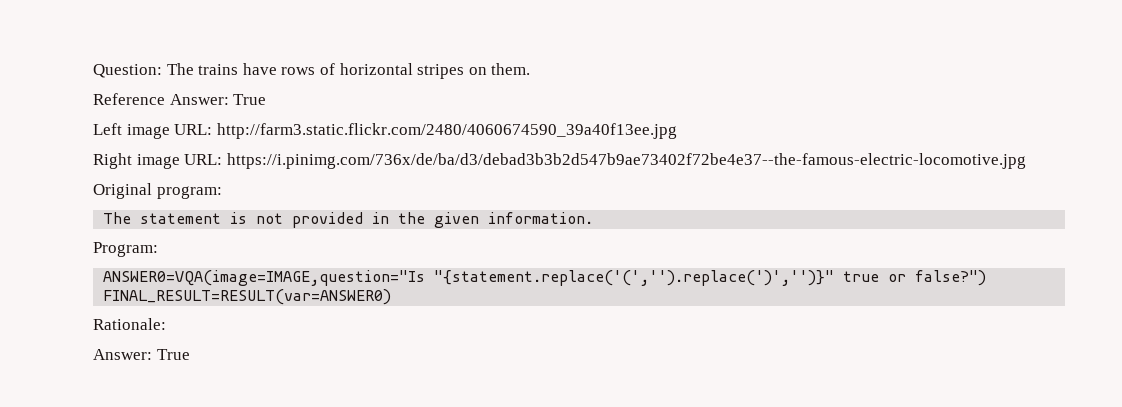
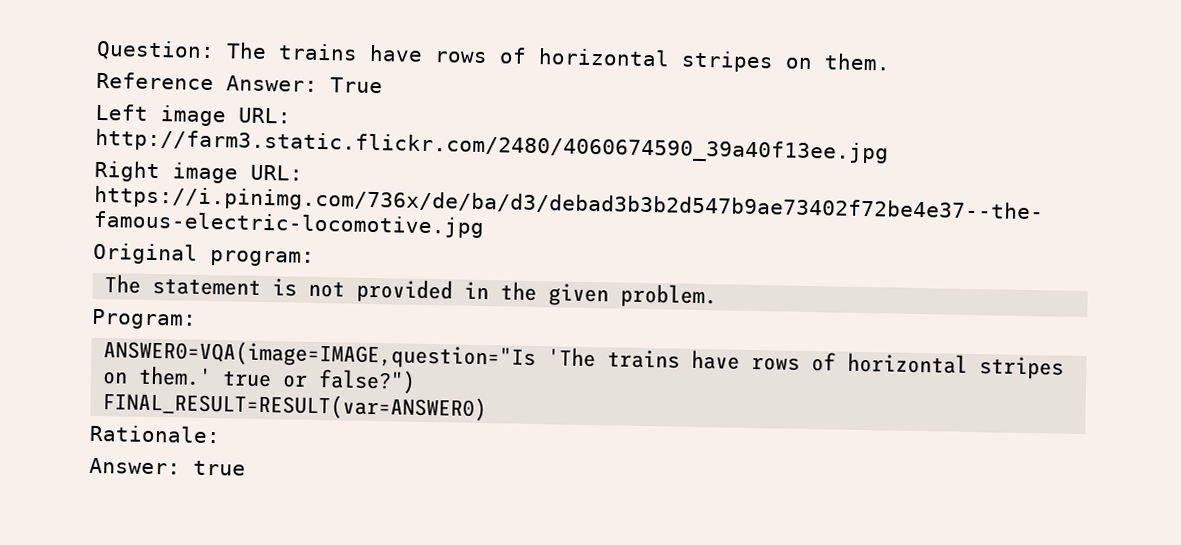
- The statement is not provided in the given information.
+ The statement is not provided in the given problem.
- ANSWER0=VQA(image=IMAGE,question="Is "{statement.replace('(','').replace(')','')}" true or false?")
+ ANSWER0=VQA(image=IMAGE,question="Is 'The trains have rows of horizontal stripes on them.' true or false?")
  Rationale:
- Answer: True
+ Answer: true

